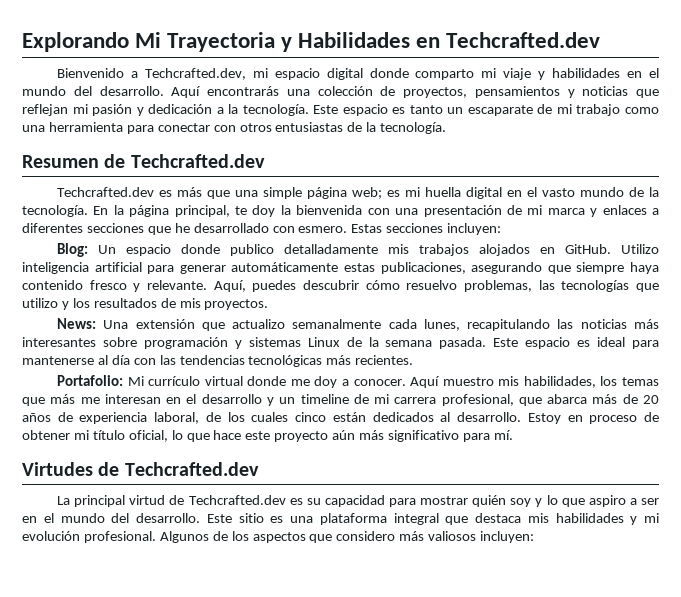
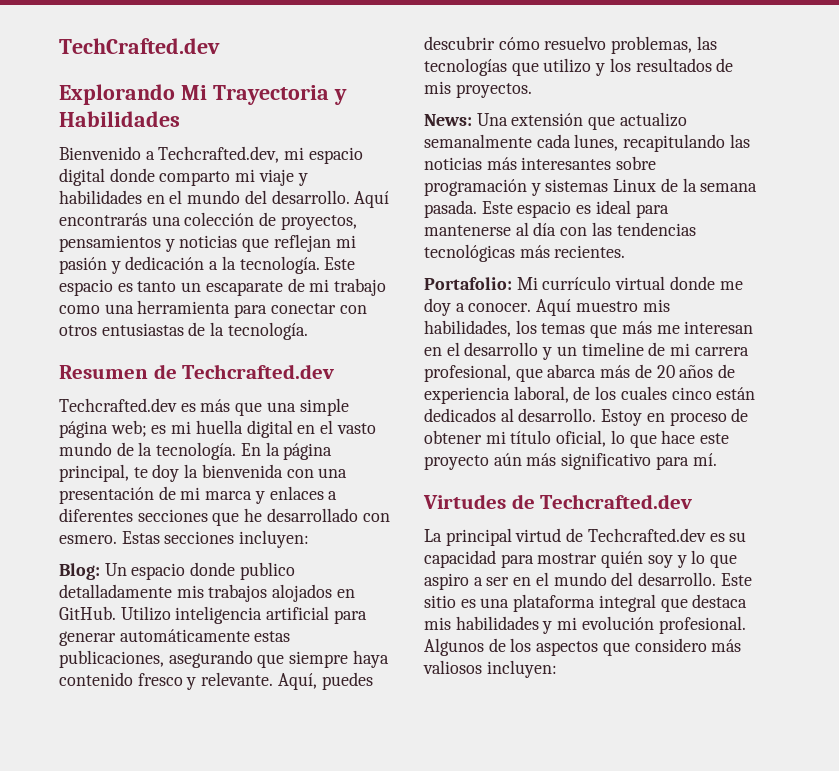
+ TechCrafted.dev
- Explorando Mi Trayectoria y Habilidades en Techcrafted.dev
+ Explorando Mi Trayectoria y Habilidades

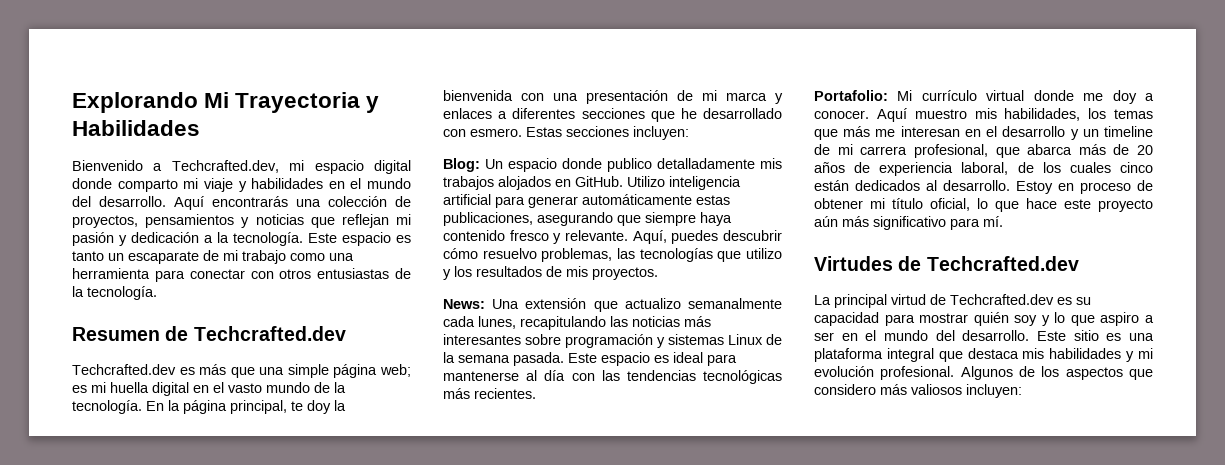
- TechCrafted.dev

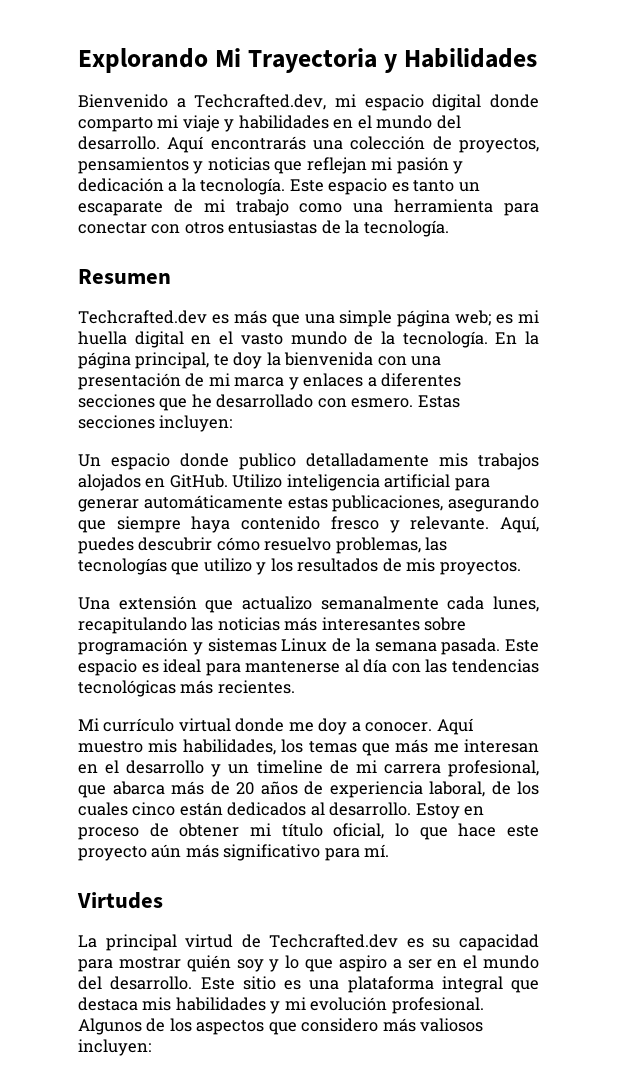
- Resumen de Techcrafted.dev
+ Resumen
- Blog: Un espacio donde publico detalladamente mis trabajos alojados en GitHub.
+ Un espacio donde publico detalladamente mis trabajos alojados en GitHub.
- News: Una extensión que actualizo semanalmente cada lunes, recapitulando las noticias más interesantes sobre programación y sistemas Linux de la semana pasada.
+ Una extensión que actualizo semanalmente cada lunes, recapitulando las noticias más interesantes sobre programación y sistemas Linux de la semana pasada.
- Portafolio: Mi currículo virtual donde me doy a conocer.
+ Mi currículo virtual donde me doy a conocer.
- Virtudes de Techcrafted.dev
+ Virtudes

